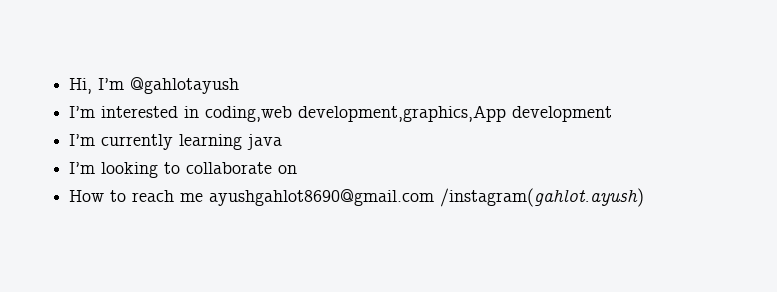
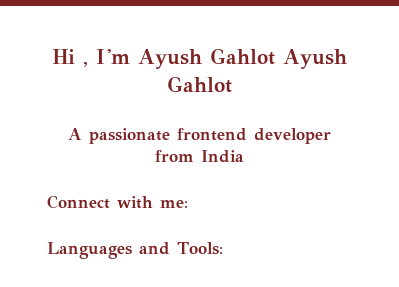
- Hi, I’m @gahlotayush
- I’m interested in coding,web development,graphics,App development
- I’m currently learning java
- I’m looking to collaborate on
- How to reach me ayushgahlot8690@gmail.com /instagram(gahlot.ayush)
+ Hi , I'm Ayush Gahlot Ayush Gahlot
+ A passionate frontend developer from India
+ Connect with me:
+ Languages and Tools:

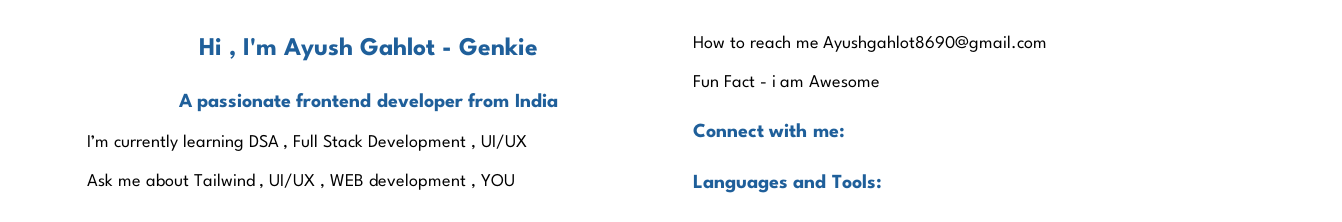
- Hi , I'm Ayush Gahlot Ayush Gahlot
+ Hi , I'm Ayush Gahlot - Genkie
+ I’m currently learning DSA , Full Stack Development , UI/UX
+ Ask me about Tailwind , UI/UX , WEB development , YOU
+ How to reach me Ayushgahlot8690@gmail.com
+ Fun Fact - i am Awesome

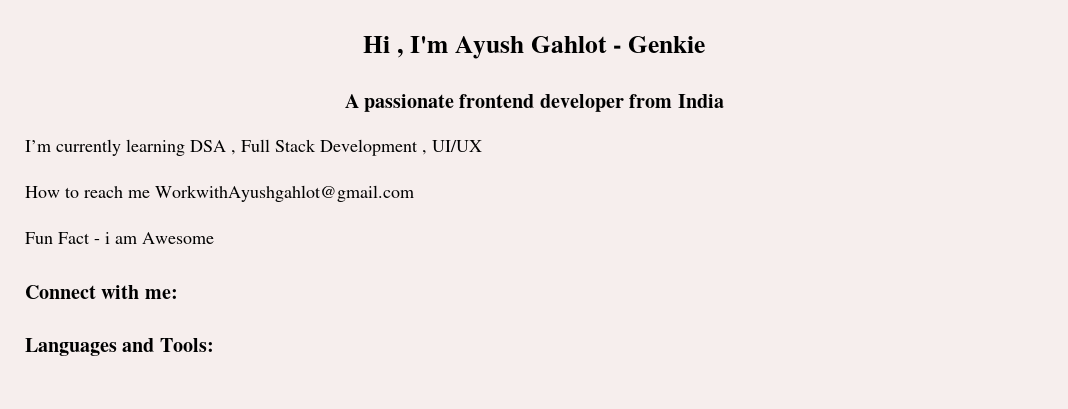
- Ask me about Tailwind , UI/UX , WEB development , YOU
- How to reach me Ayushgahlot8690@gmail.com
+ How to reach me WorkwithAyushgahlot@gmail.com

